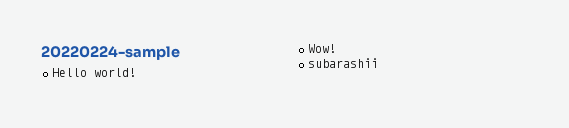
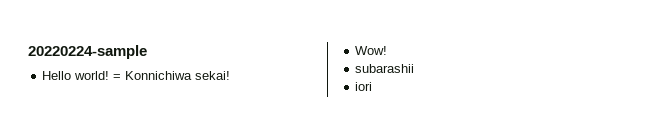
+ = Konnichiwa sekai!
+ iori

